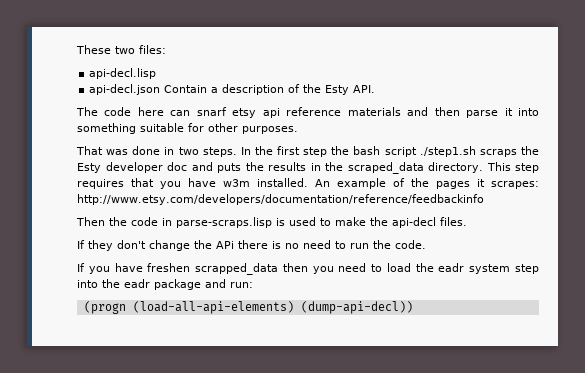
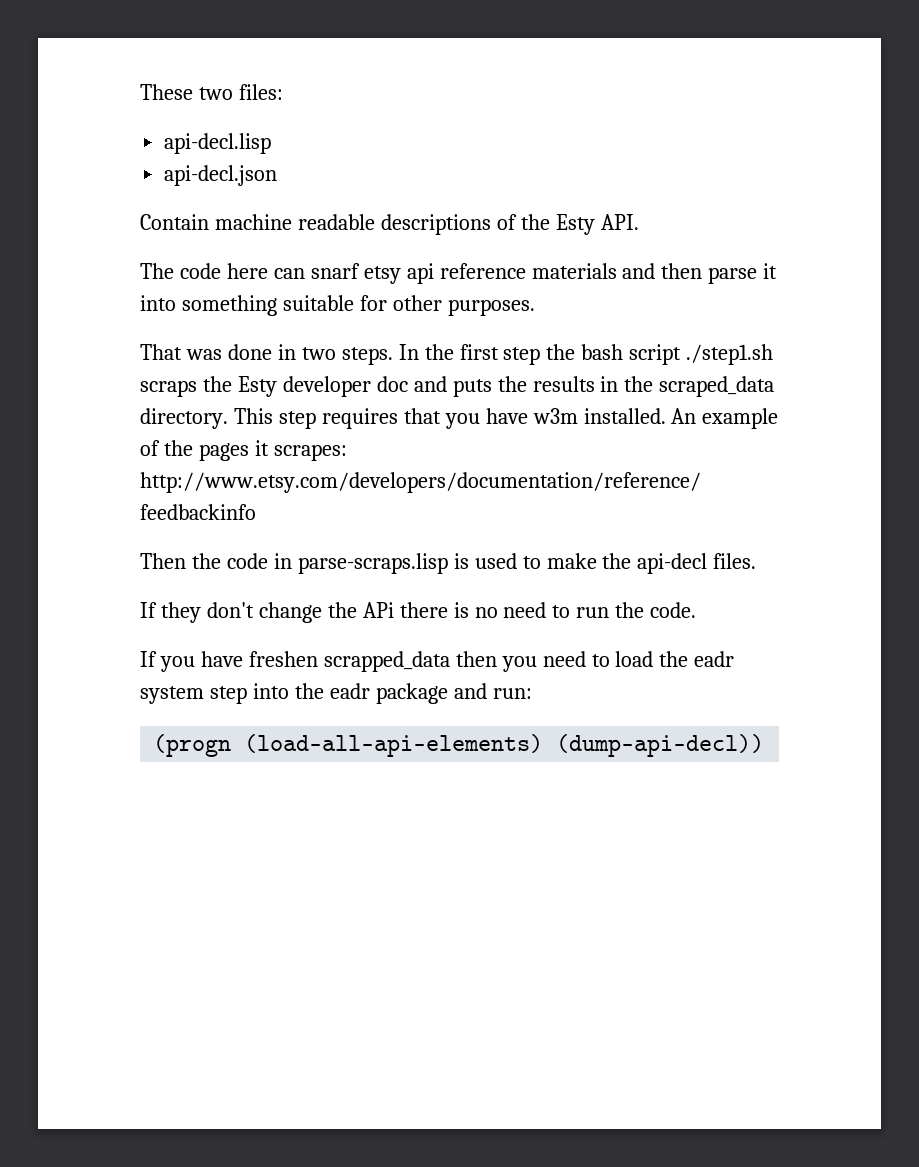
- api-decl.json Contain a description of the Esty API.
+ api-decl.json
+ Contain machine readable descriptions of the Esty API.

